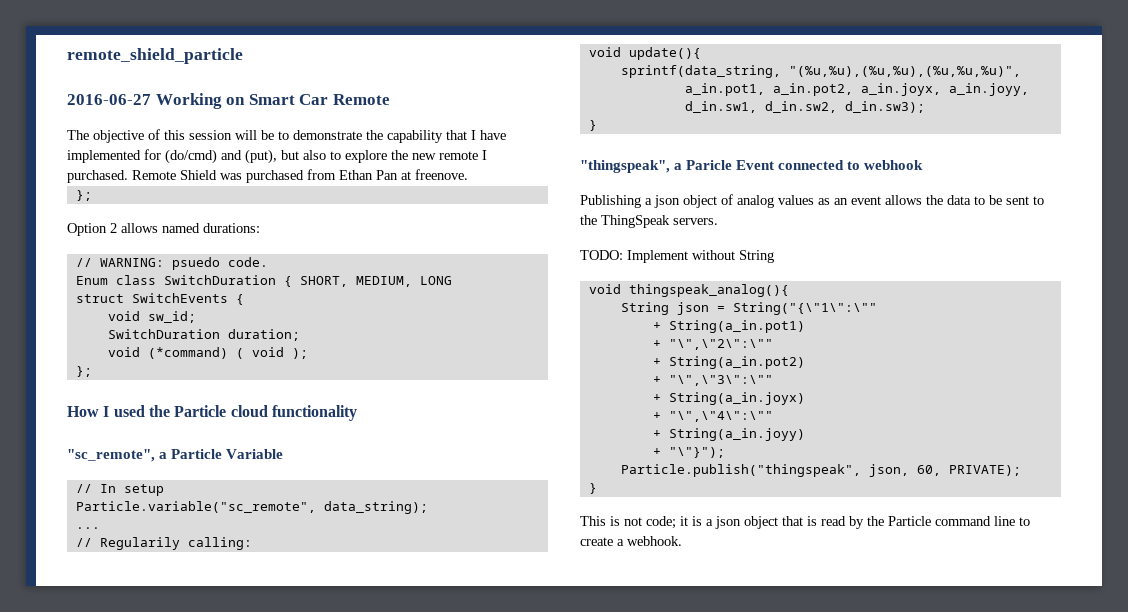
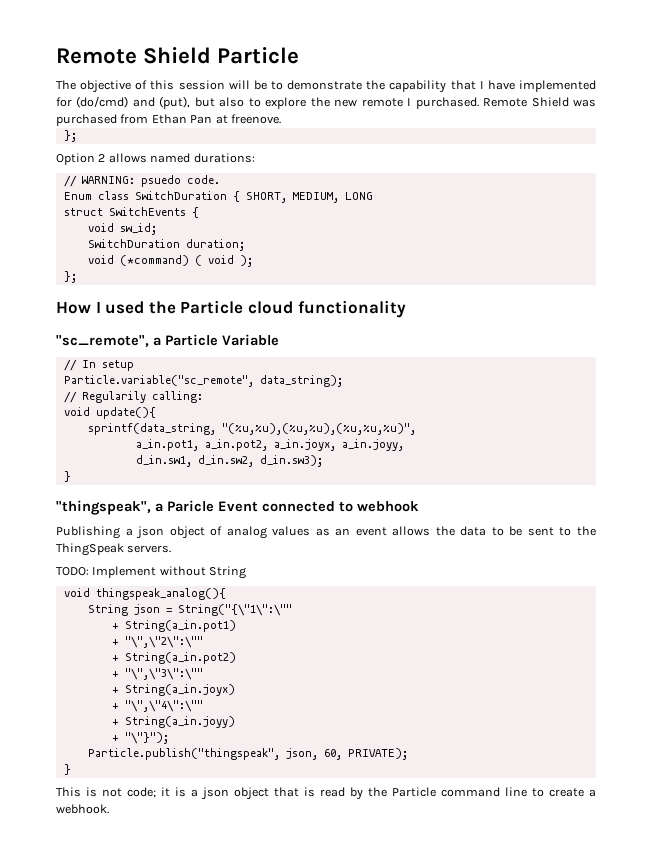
- remote_shield_particle
- 2016-06-27 Working on Smart Car Remote
+ Remote Shield Particle
- ...

